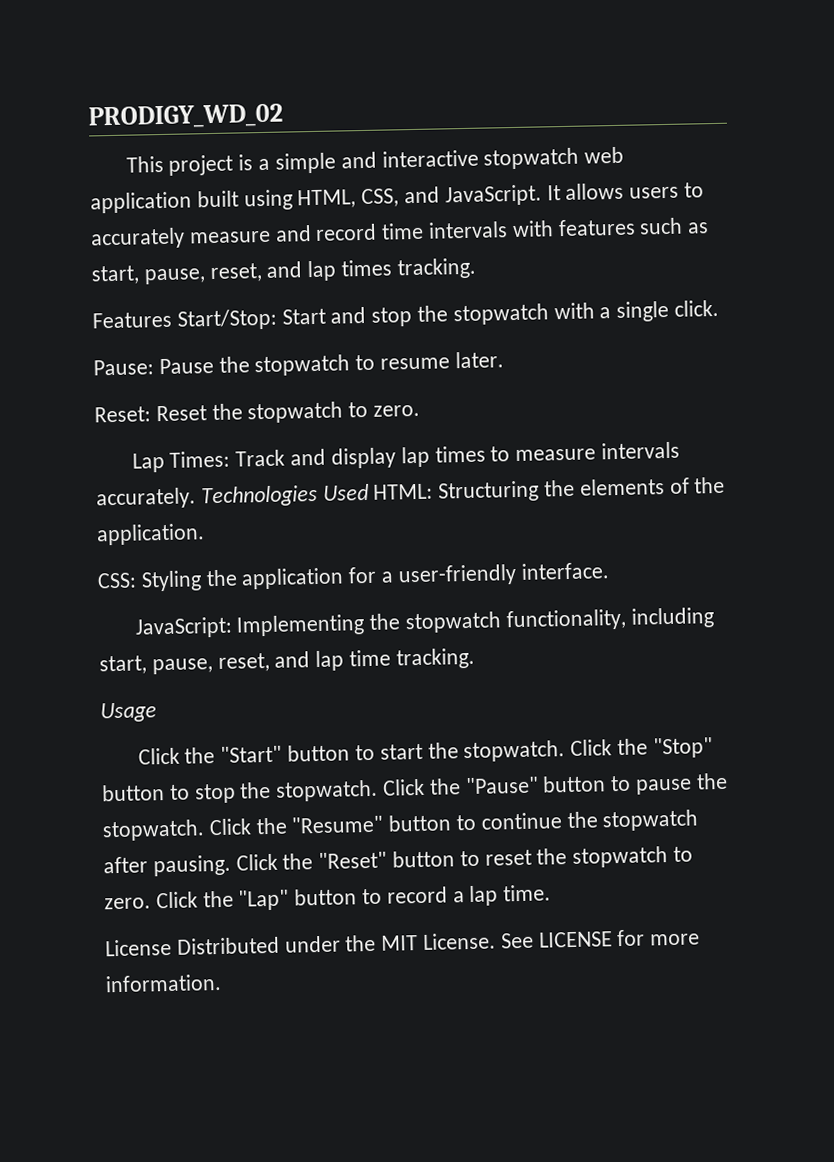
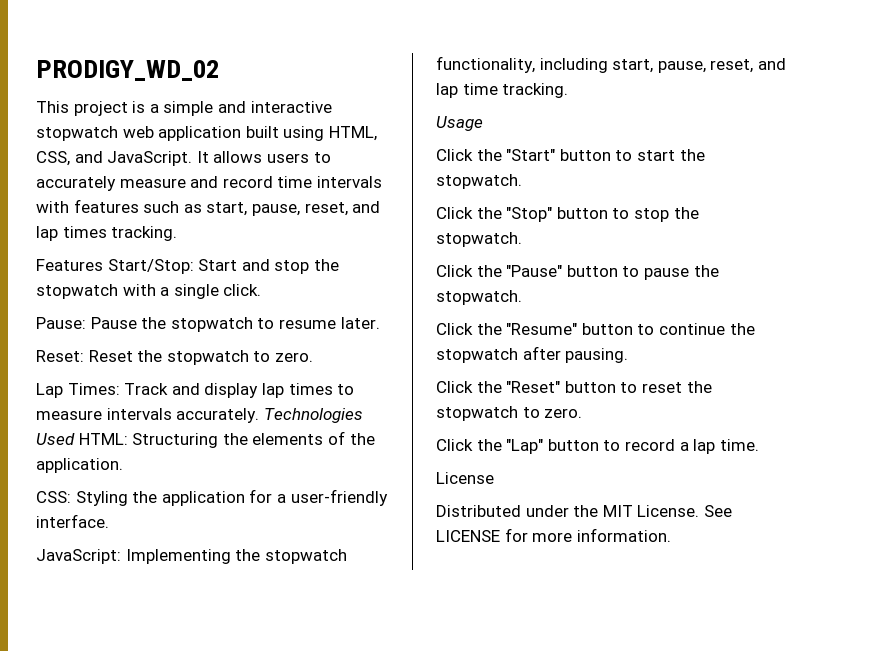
- Click the "Start" button to start the stopwatch. Click the "Stop" button to stop the stopwatch. Click the "Pause" button to pause the stopwatch. Click the "Resume" button to continue the stopwatch after pausing. Click the "Reset" button to reset the stopwatch to zero. Click the "Lap" button to record a lap time.
+ Click the "Start" button to start the stopwatch.
+ Click the "Stop" button to stop the stopwatch.
+ Click the "Pause" button to pause the stopwatch.
+ Click the "Resume" button to continue the stopwatch after pausing.
+ Click the "Reset" button to reset the stopwatch to zero.
+ Click the "Lap" button to record a lap time.
- License Distributed under the MIT License.
+ License
+ Distributed under the MIT License.

